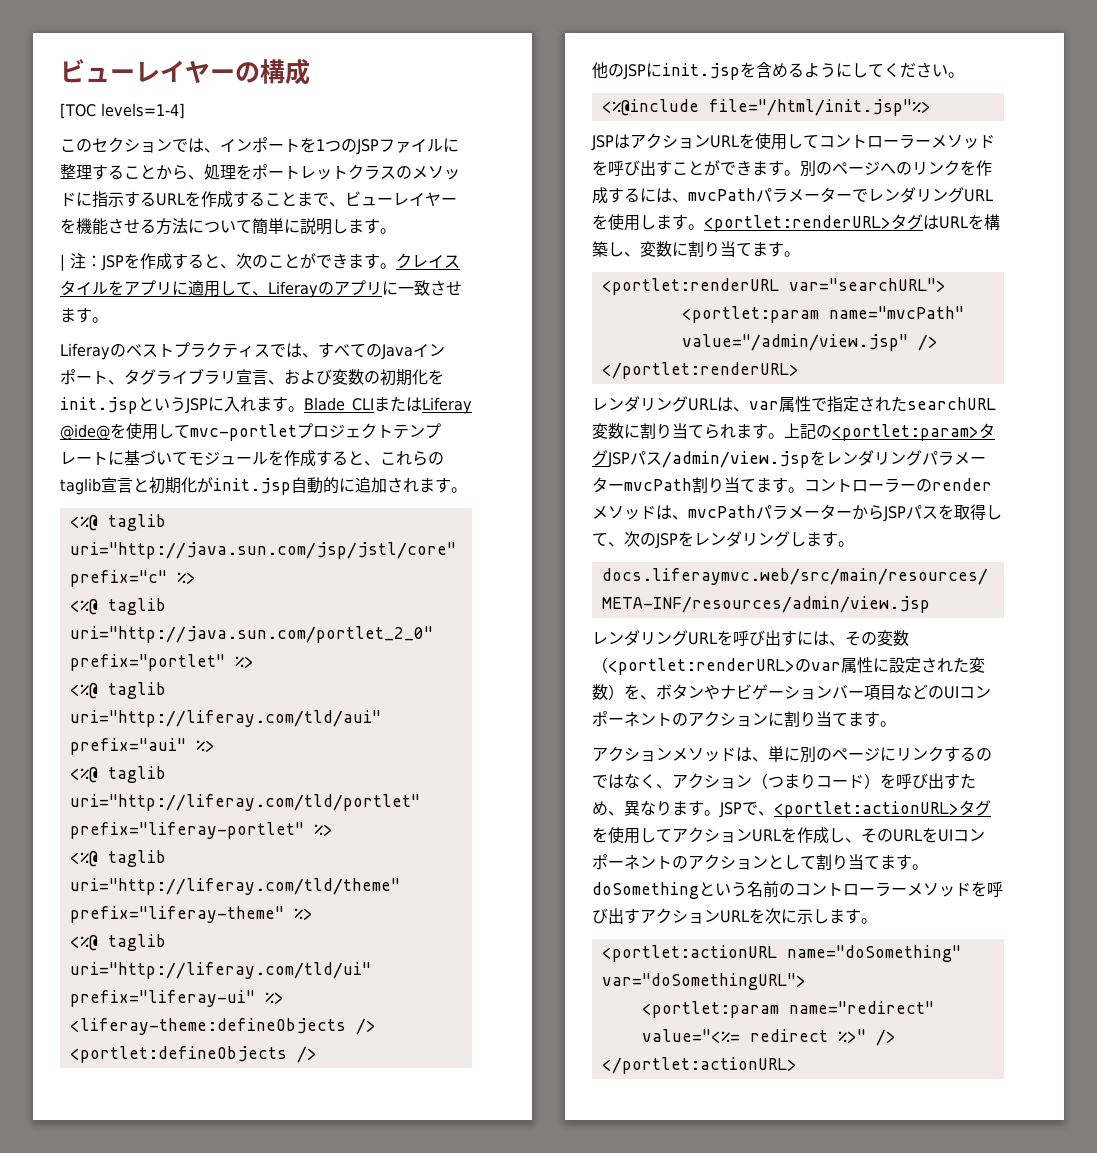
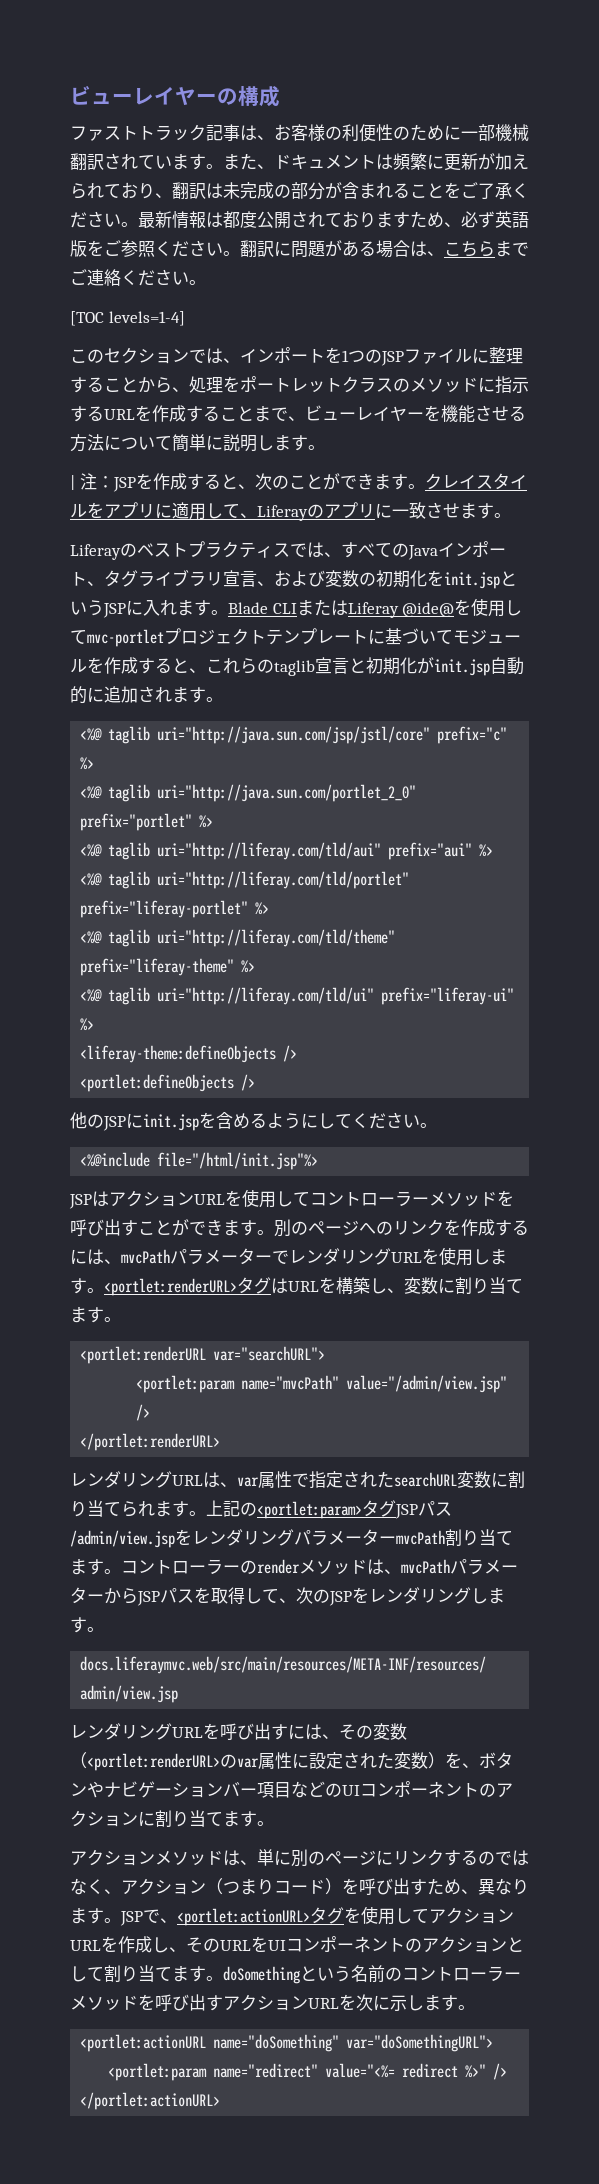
+ ファストトラック記事は、お客様の利便性のために一部機械翻訳されています。また、ドキュメントは頻繁に更新が加えられており、翻訳は未完成の部分が含まれることをご了承ください。最新情報は都度公開されておりますため、必ず英語版をご参照ください。翻訳に問題がある場合は、こちらまでご連絡ください。

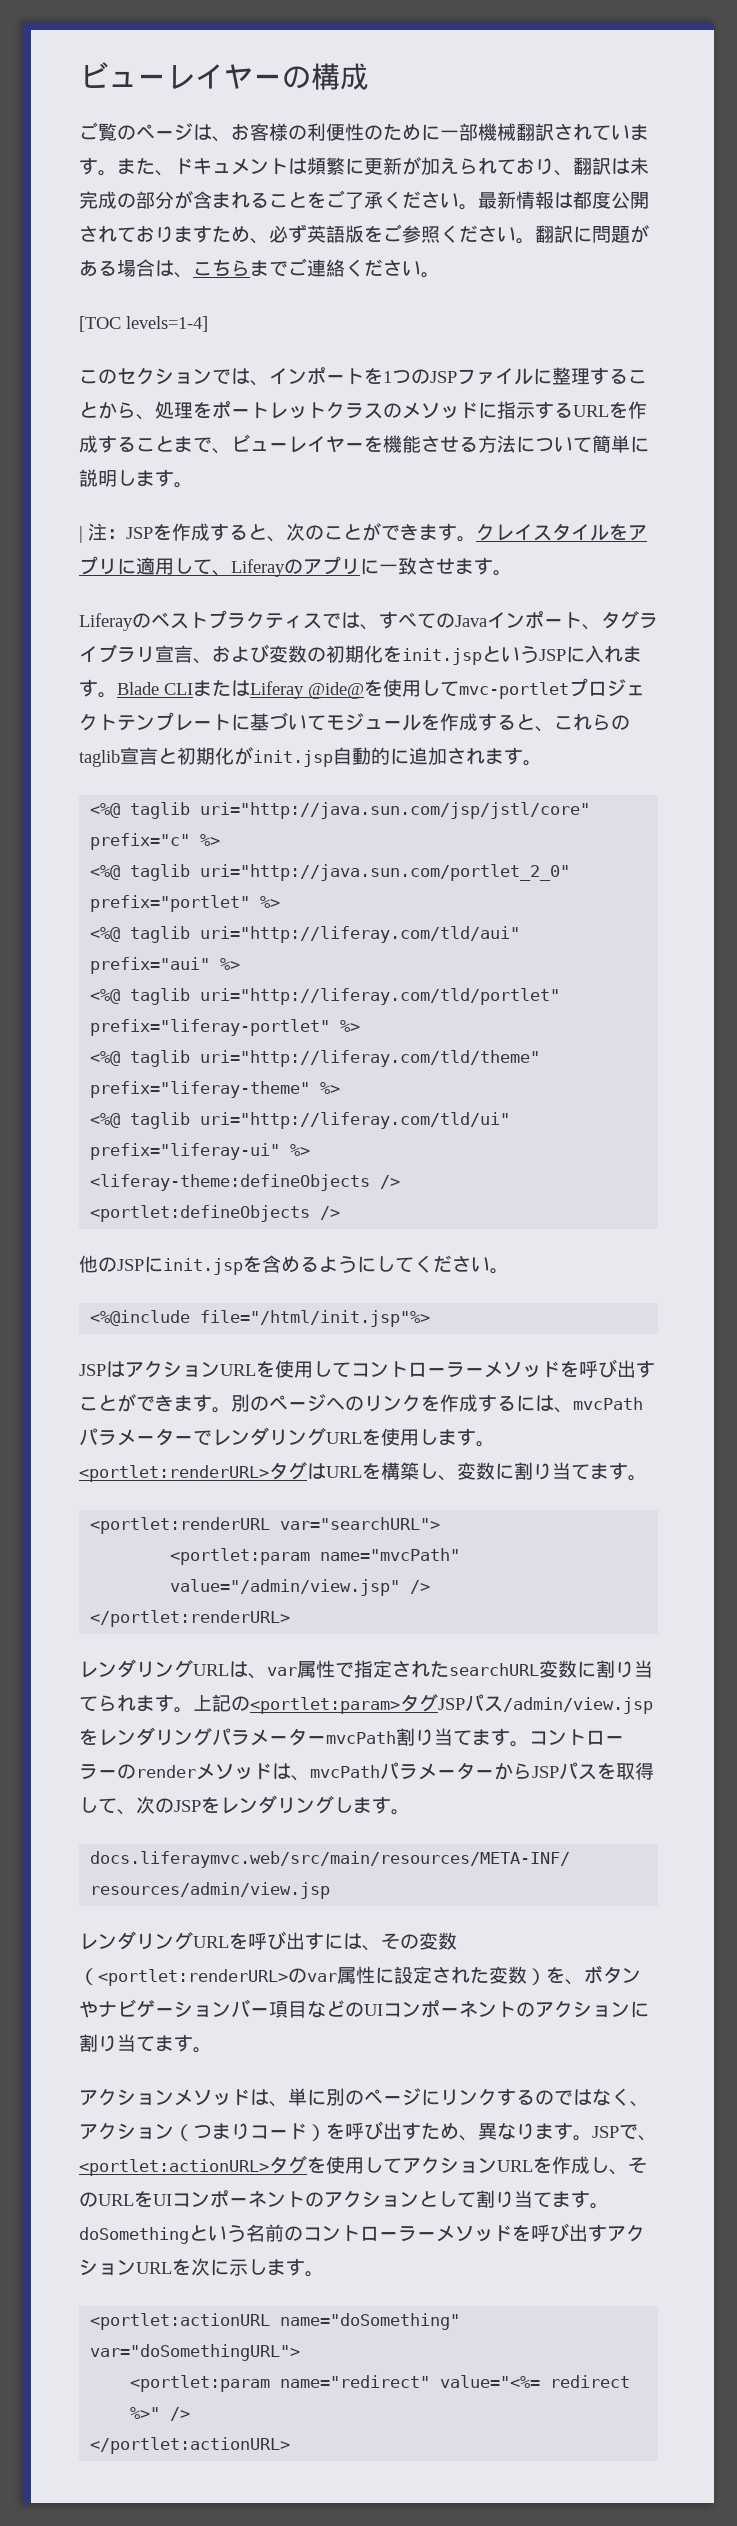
- ファストトラック記事は、お客様の利便性のために一部機械翻訳されています。
+ ご覧のページは、お客様の利便性のために一部機械翻訳されています。

